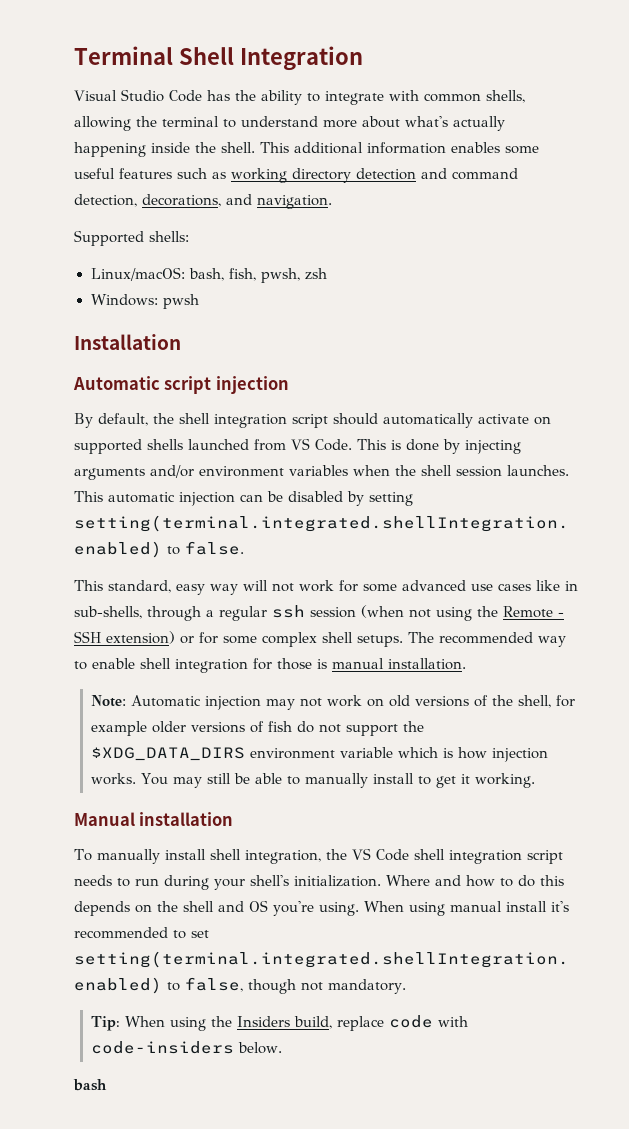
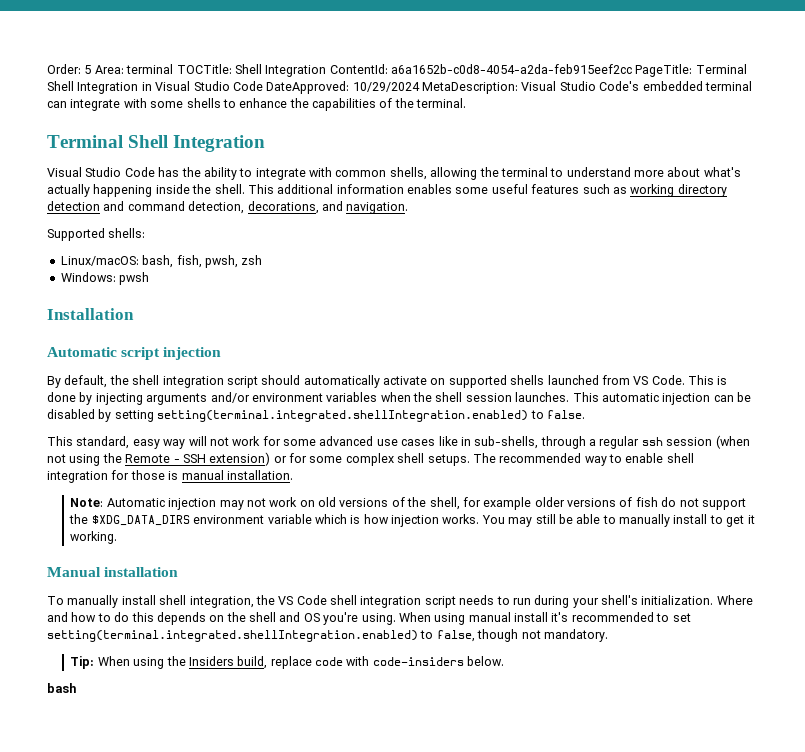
+ Order: 5 Area: terminal TOCTitle: Shell Integration ContentId: a6a1652b-c0d8-4054-a2da-feb915eef2cc PageTitle: Terminal Shell Integration in Visual Studio Code DateApproved: 10/29/2024 MetaDescription: Visual Studio Code's embedded terminal can integrate with some shells to enhance the capabilities of the terminal.

